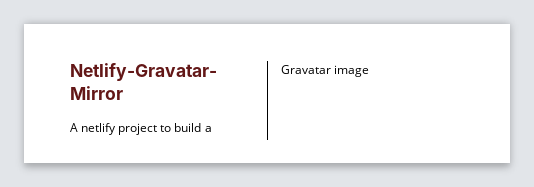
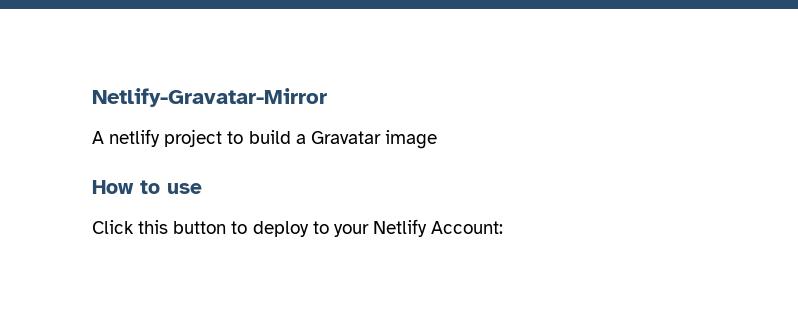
+ How to use
+ Click this button to deploy to your Netlify Account:

